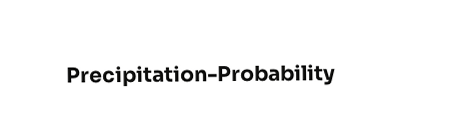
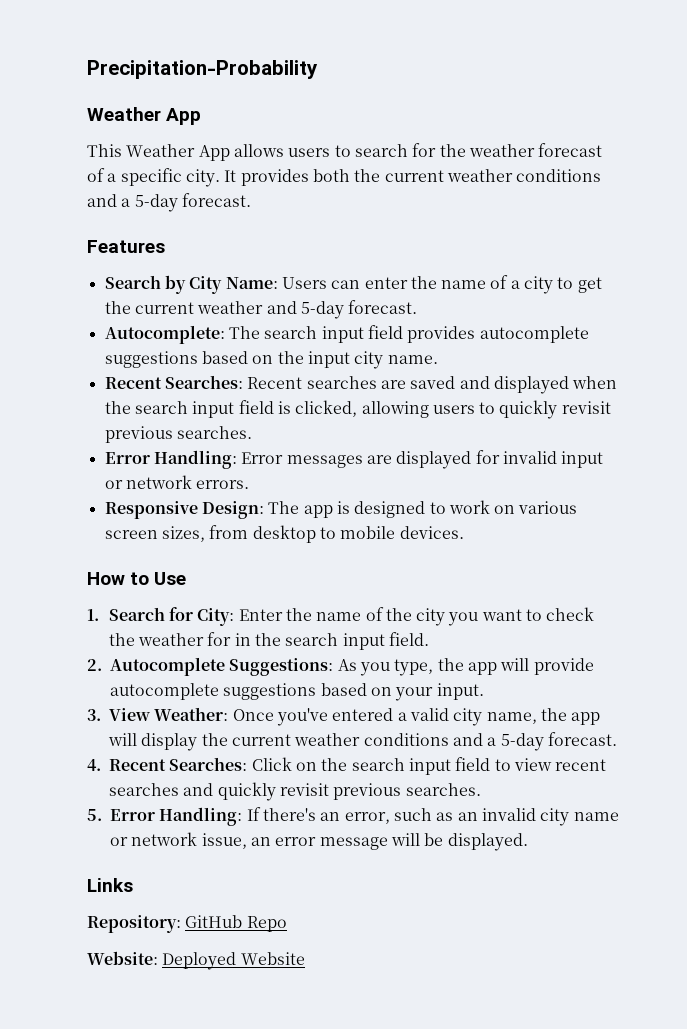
  Precipitation-Probability
+ Weather App
+ This Weather App allows users to search for the weather forecast of a specific city. It provides both the current weather conditions and a 5-day forecast.
+ Features
+ Search by City Name: Users can enter the name of a city to get the current weather and 5-day forecast.
+ Autocomplete: The search input field provides autocomplete suggestions based on the input city name.
+ Recent Searches: Recent searches are saved and displayed when the search input field is clicked, allowing users to quickly revisit previous searches.
+ Error Handling: Error messages are displayed for invalid input or network errors.
+ Responsive Design: The app is designed to work on various screen sizes, from desktop to mobile devices.
+ How to Use
+ 1. Search for City: Enter the name of the city you want to check the weather for in the search input field.
+ 2. Autocomplete Suggestions: As you type, the app will provide autocomplete suggestions based on your input.
+ 3. View Weather: Once you've entered a valid city name, the app will display the current weather conditions and a 5-day forecast.
+ 4. Recent Searches: Click on the search input field to view recent searches and quickly revisit previous searches.
+ 5. Error Handling: If there's an error, such as an invalid city name or network issue, an error message will be displayed.
+ Links
+ Repository: GitHub Repo
+ Website: Deployed Website

